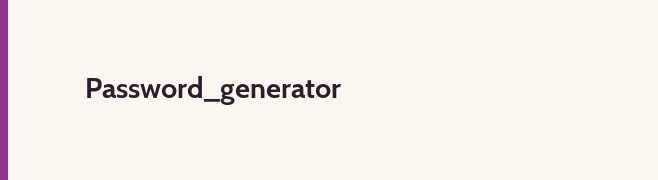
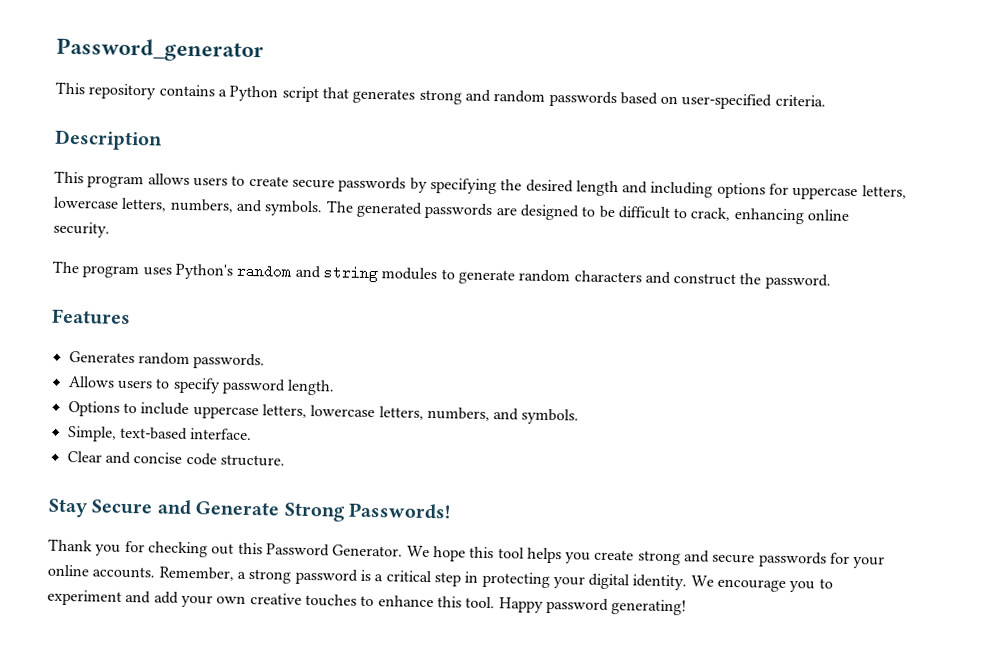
+ This repository contains a Python script that generates strong and random passwords based on user-specified criteria.
+ Description
+ This program allows users to create secure passwords by specifying the desired length and including options for uppercase letters, lowercase letters, numbers, and symbols. The generated passwords are designed to be difficult to crack, enhancing online security.
+ The program uses Python's random and string modules to generate random characters and construct the password.
+ Features
+ Generates random passwords.
+ Allows users to specify password length.
+ Options to include uppercase letters, lowercase letters, numbers, and symbols.
+ Simple, text-based interface.
+ Clear and concise code structure.
+ Stay Secure and Generate Strong Passwords!
+ Thank you for checking out this Password Generator. We hope this tool helps you create strong and secure passwords for your online accounts. Remember, a strong password is a critical step in protecting your digital identity. We encourage you to experiment and add your own creative touches to enhance this tool. Happy password generating!

